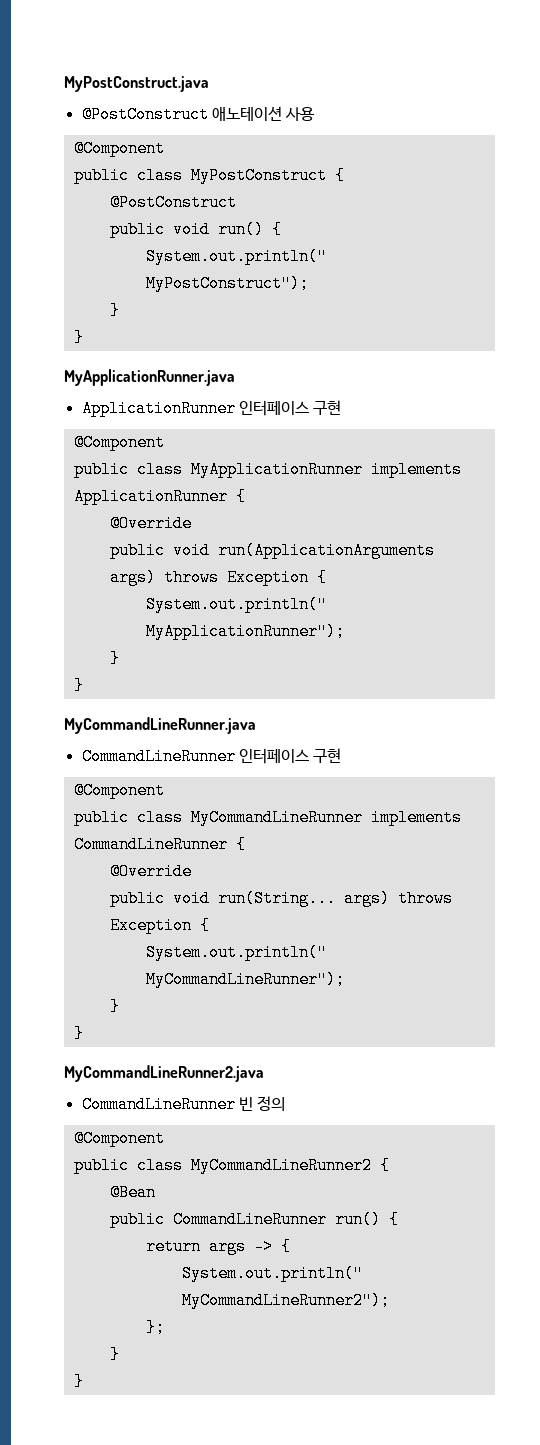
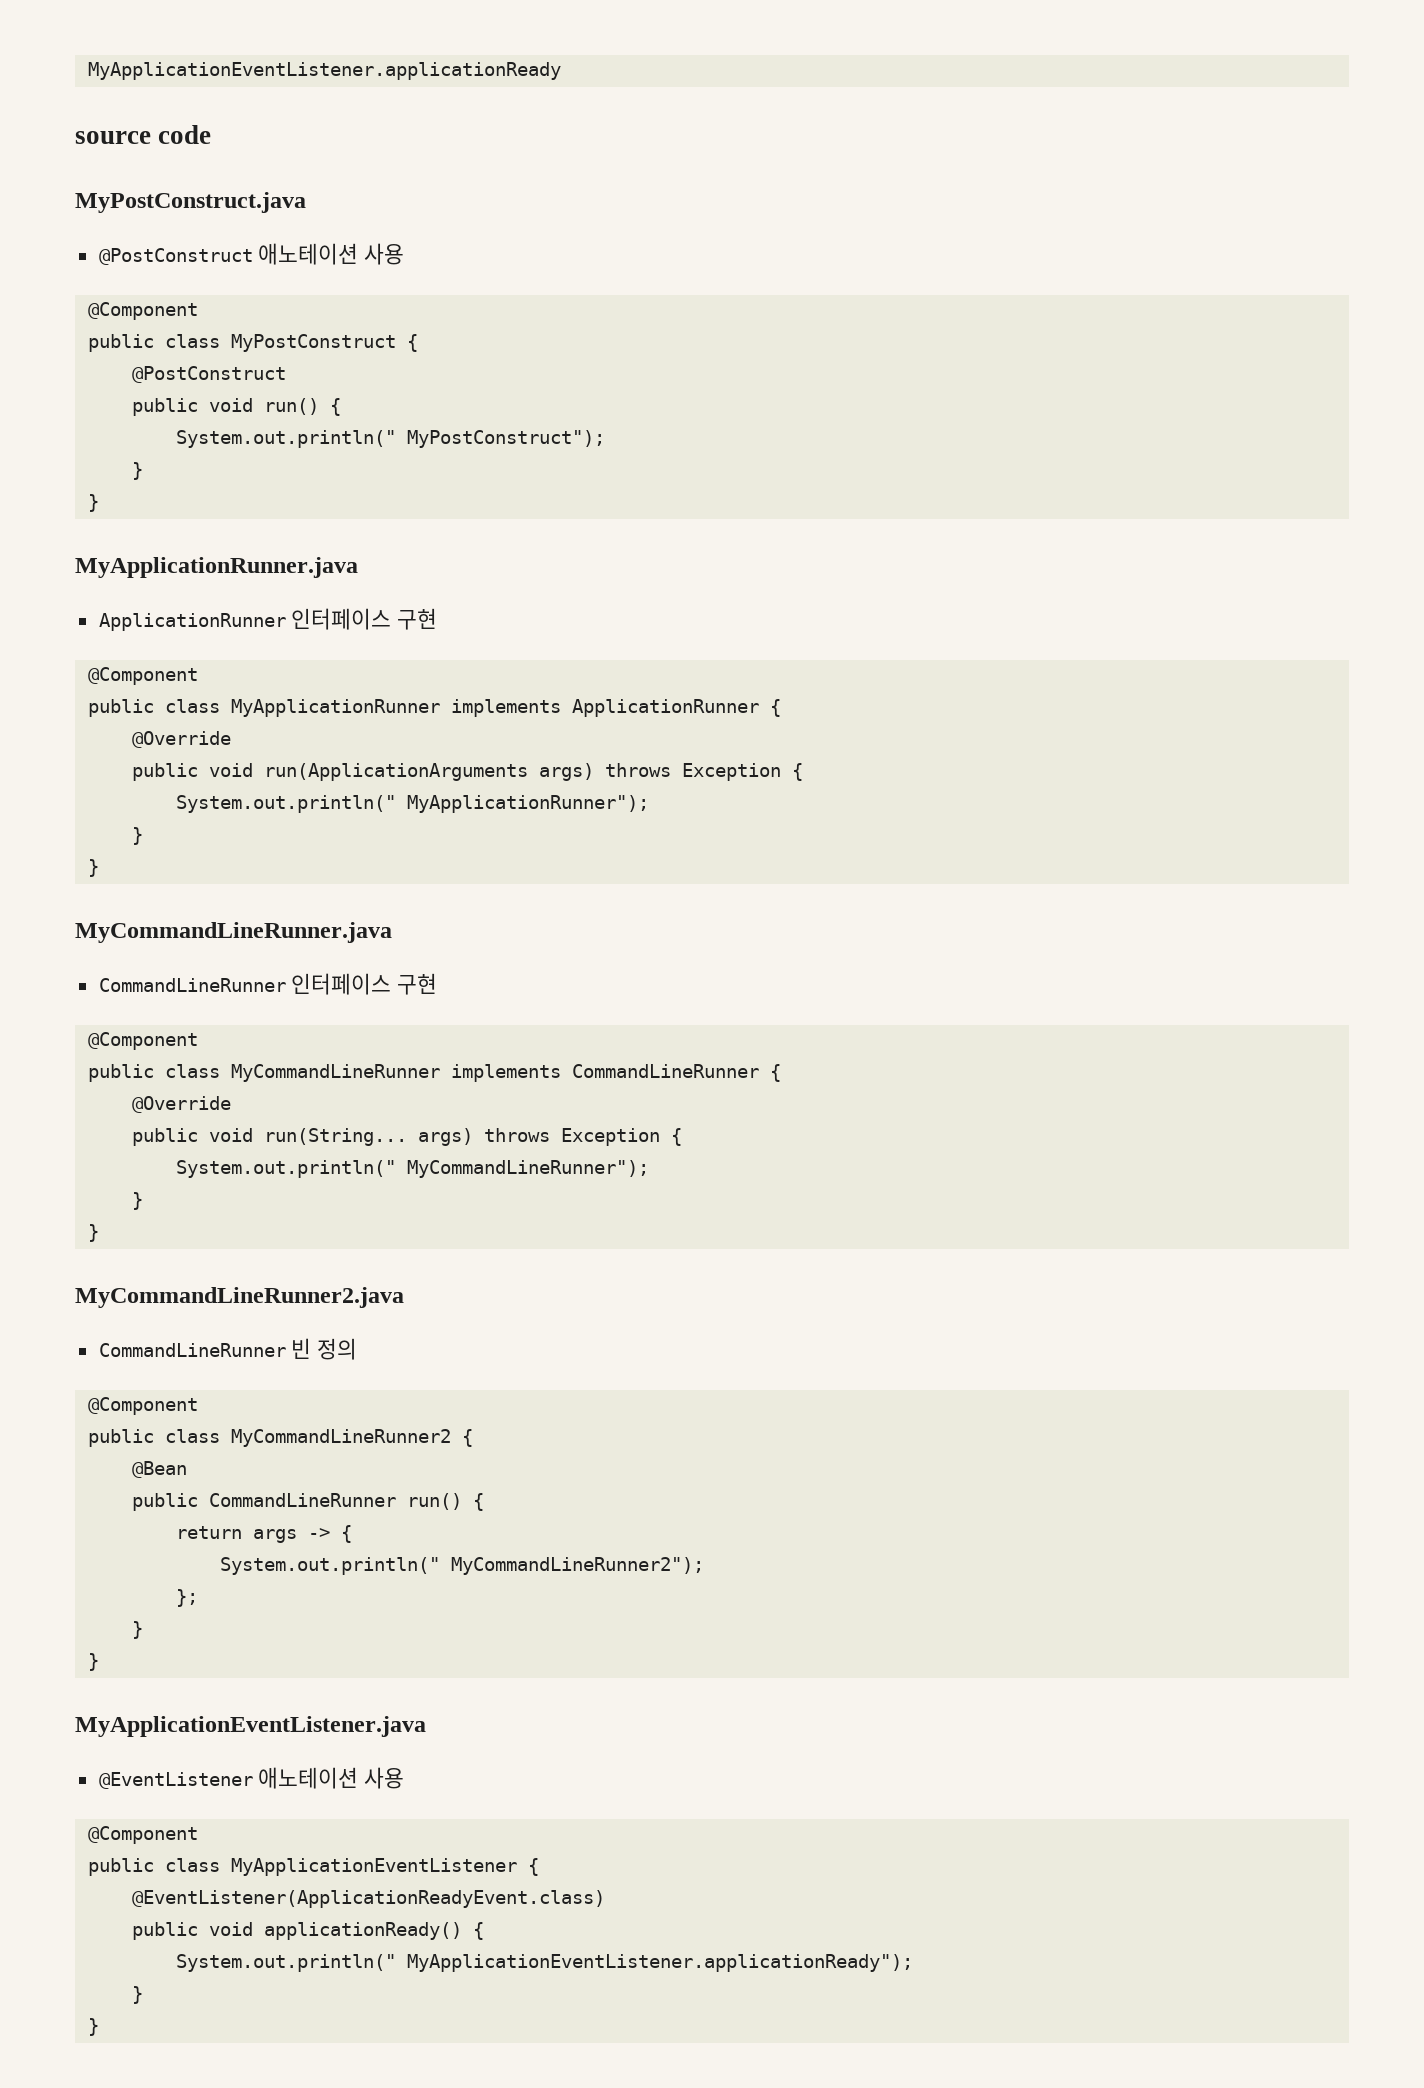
+ MyApplicationEventListener.applicationReady
+ source code
+ MyApplicationEventListener.java
+ @EventListener 애노테이션 사용
+ @Component
+ public class MyApplicationEventListener {
+ @EventListener(ApplicationReadyEvent.class)
+ public void applicationReady() {
+ System.out.println(" MyApplicationEventListener.applicationReady");
+ }
+ }

